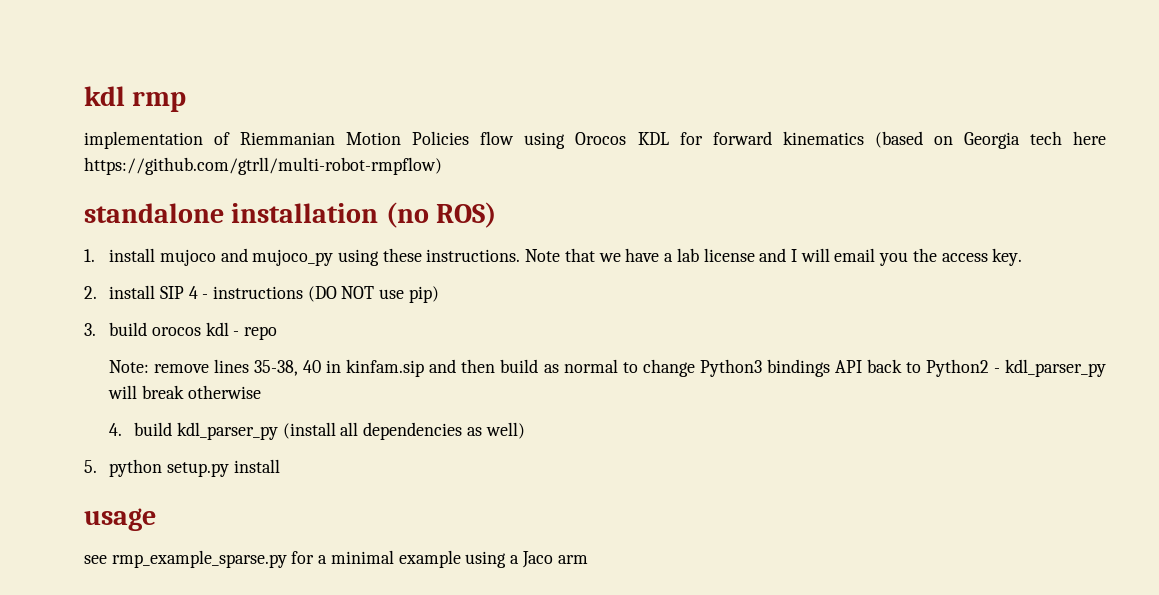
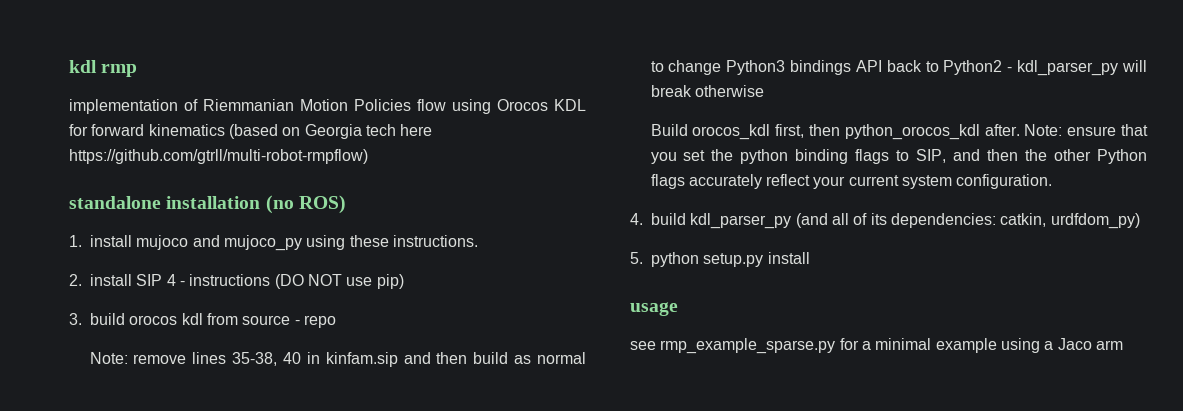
- Note that we have a lab license and I will email you the access key.
- 3. build orocos kdl - repo
+ 3. build orocos kdl from source - repo
- 4. build kdl_parser_py (install all dependencies as well)
+ Build orocos_kdl first, then python_orocos_kdl after. Note: ensure that you set the python binding flags to SIP, and then the other Python flags accurately reflect your current system configuration.
+ 4. build kdl_parser_py (and all of its dependencies: catkin, urdfdom_py)

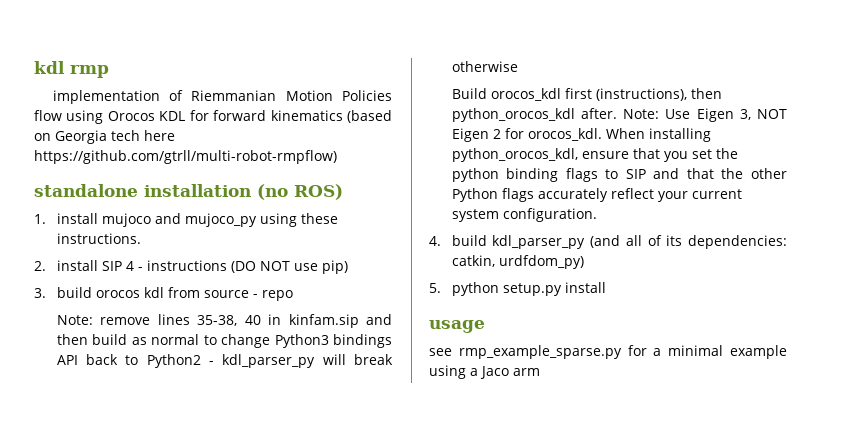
- Build orocos_kdl first, then python_orocos_kdl after.
+ Build orocos_kdl first (instructions), then python_orocos_kdl after.
- Note: ensure that you set the python binding flags to SIP, and then the other Python flags accurately reflect your current system configuration.
+ Note: Use Eigen 3, NOT Eigen 2 for orocos_kdl. When installing python_orocos_kdl, ensure that you set the python binding flags to SIP and that the other Python flags accurately reflect your current system configuration.

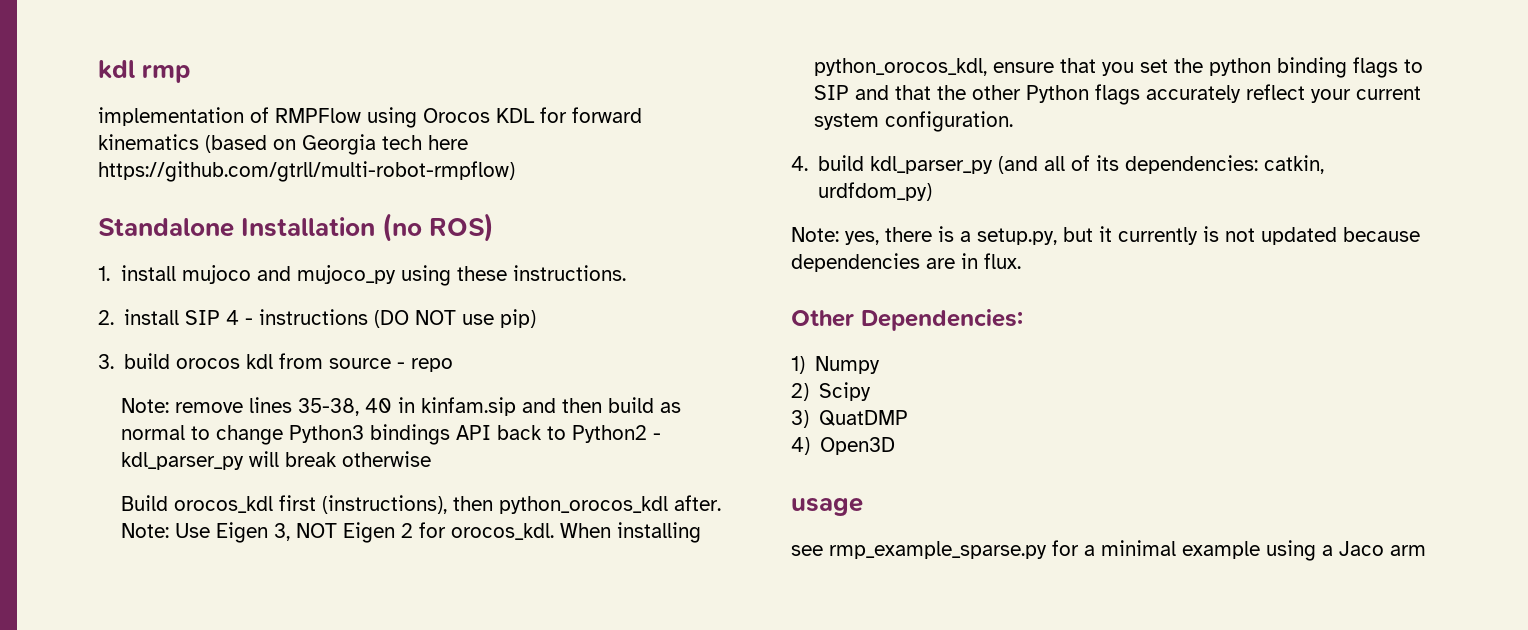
- implementation of Riemmanian Motion Policies flow using Orocos KDL for forward kinematics (based on Georgia tech here https://github.com/gtrll/multi-robot-rmpflow)
+ implementation of RMPFlow using Orocos KDL for forward kinematics (based on Georgia tech here https://github.com/gtrll/multi-robot-rmpflow)
- standalone installation (no ROS)
+ Standalone Installation (no ROS)
- 5. python setup.py install
+ Note: yes, there is a setup.py, but it currently is not updated because dependencies are in flux.
+ Other Dependencies:
+ 1) Numpy
+ 2) Scipy
+ 3) QuatDMP
+ 4) Open3D

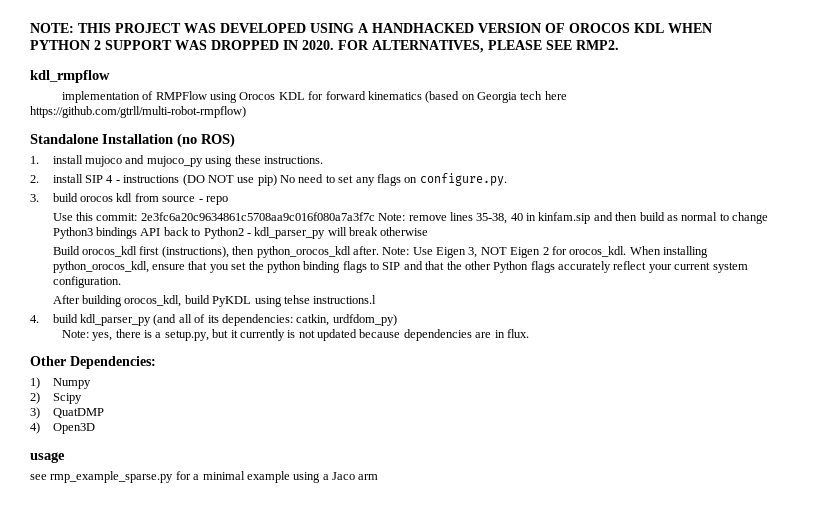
- kdl rmp
+ NOTE: THIS PROJECT WAS DEVELOPED USING A HANDHACKED VERSION OF OROCOS KDL WHEN PYTHON 2 SUPPORT WAS DROPPED IN 2020. FOR ALTERNATIVES, PLEASE SEE RMP2.
+ kdl_rmpflow
- 2. install SIP 4 - instructions (DO NOT use pip)
+ 2. install SIP 4 - instructions (DO NOT use pip) No need to set any flags on configure.py.
- Note: remove lines 35-38, 40 in kinfam.sip and then build as normal to change Python3 bindings API back to Python2 - kdl_parser_py will break otherwise
+ Use this commit: 2e3fc6a20c9634861c5708aa9c016f080a7a3f7c Note: remove lines 35-38, 40 in kinfam.sip and then build as normal to change Python3 bindings API back to Python2 - kdl_parser_py will break otherwise
+ After building orocos_kdl, build PyKDL using tehse instructions.l

